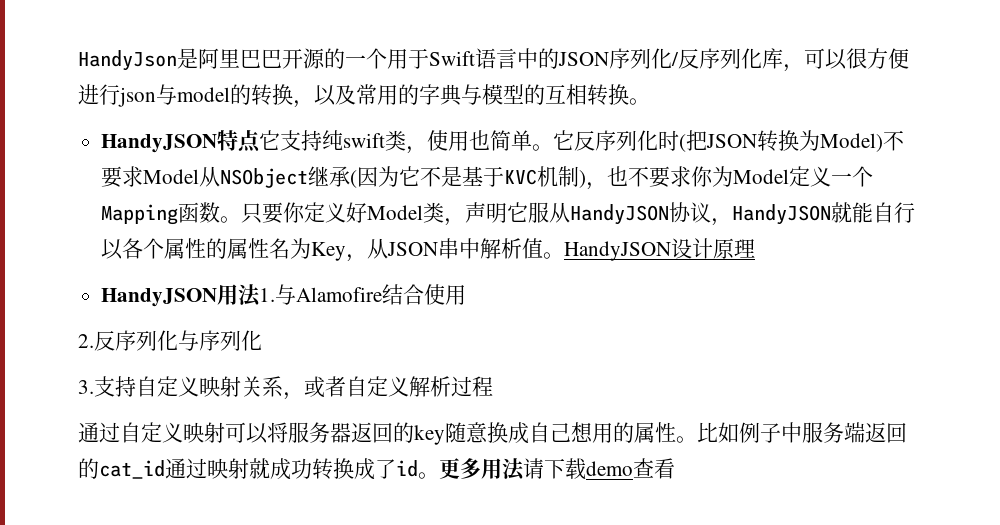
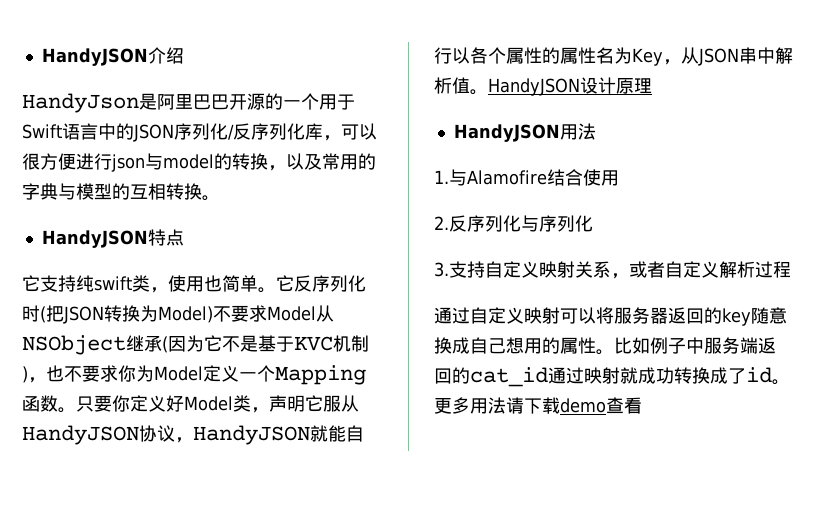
+ HandyJSON介绍
- HandyJSON特点它支持纯swift类，使用也简单。
+ HandyJSON特点
+ 它支持纯swift类，使用也简单。
- HandyJSON用法1.与Alamofire结合使用
+ HandyJSON用法
+ 1.与Alamofire结合使用

